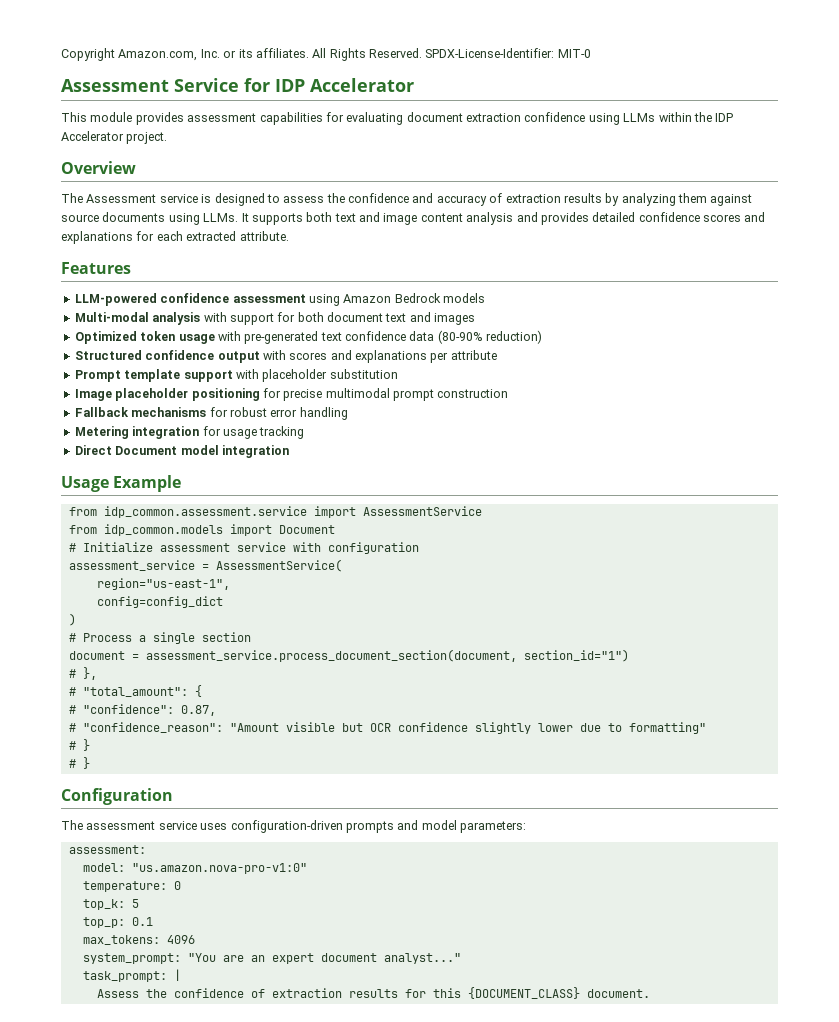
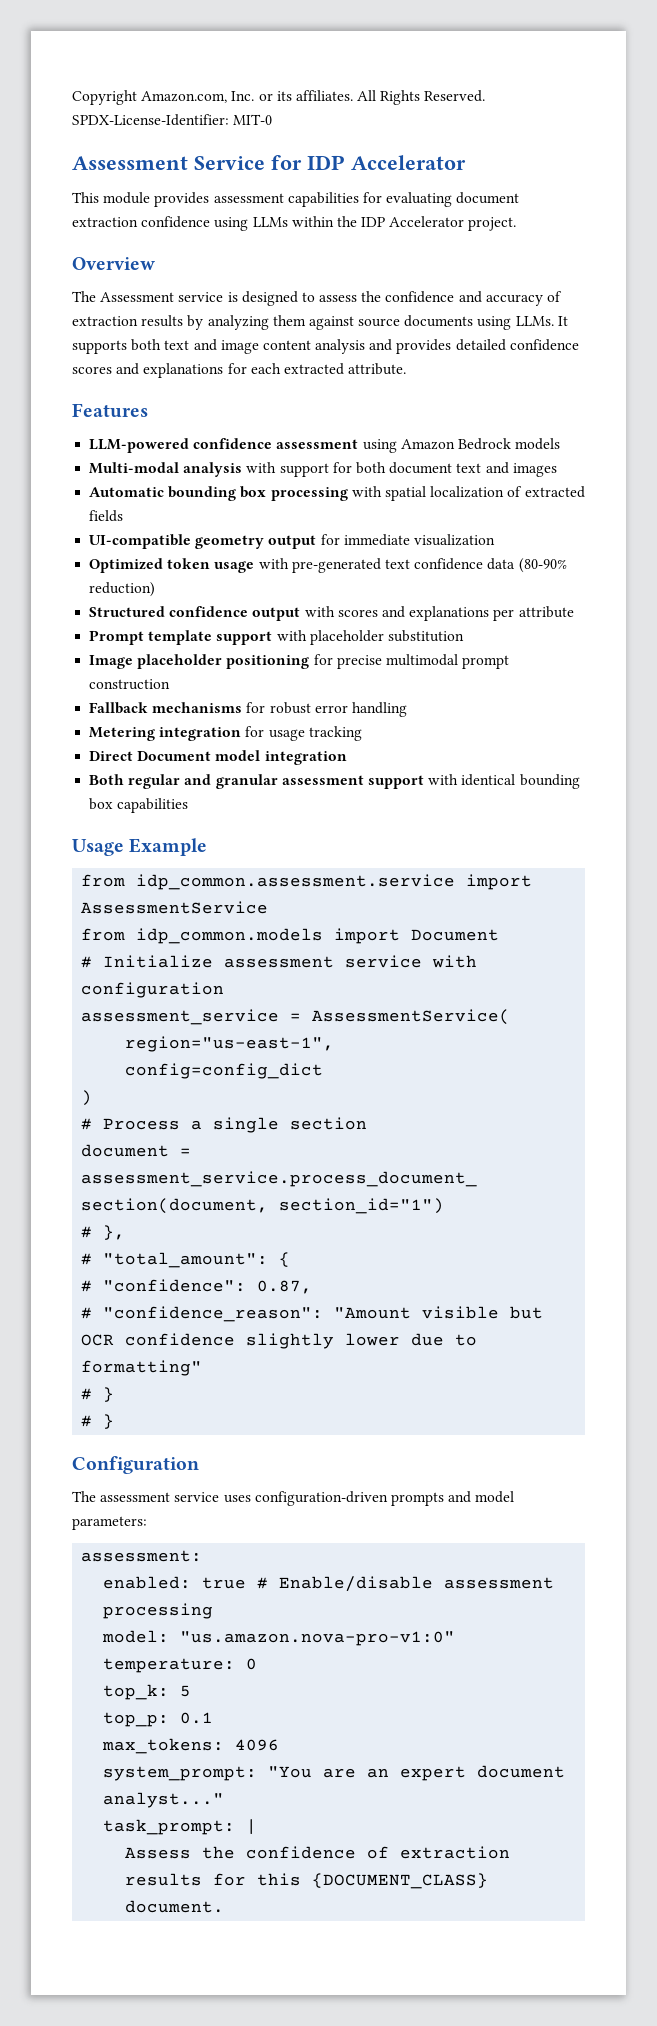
+ Automatic bounding box processing with spatial localization of extracted fields
+ UI-compatible geometry output for immediate visualization
+ Both regular and granular assessment support with identical bounding box capabilities
+ enabled: true # Enable/disable assessment processing

